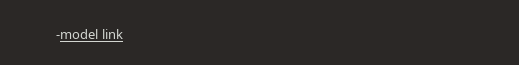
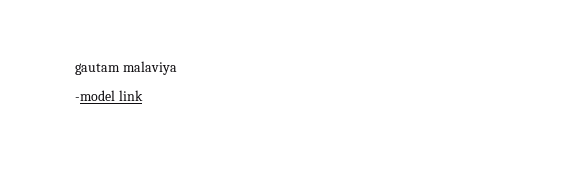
+ gautam malaviya

